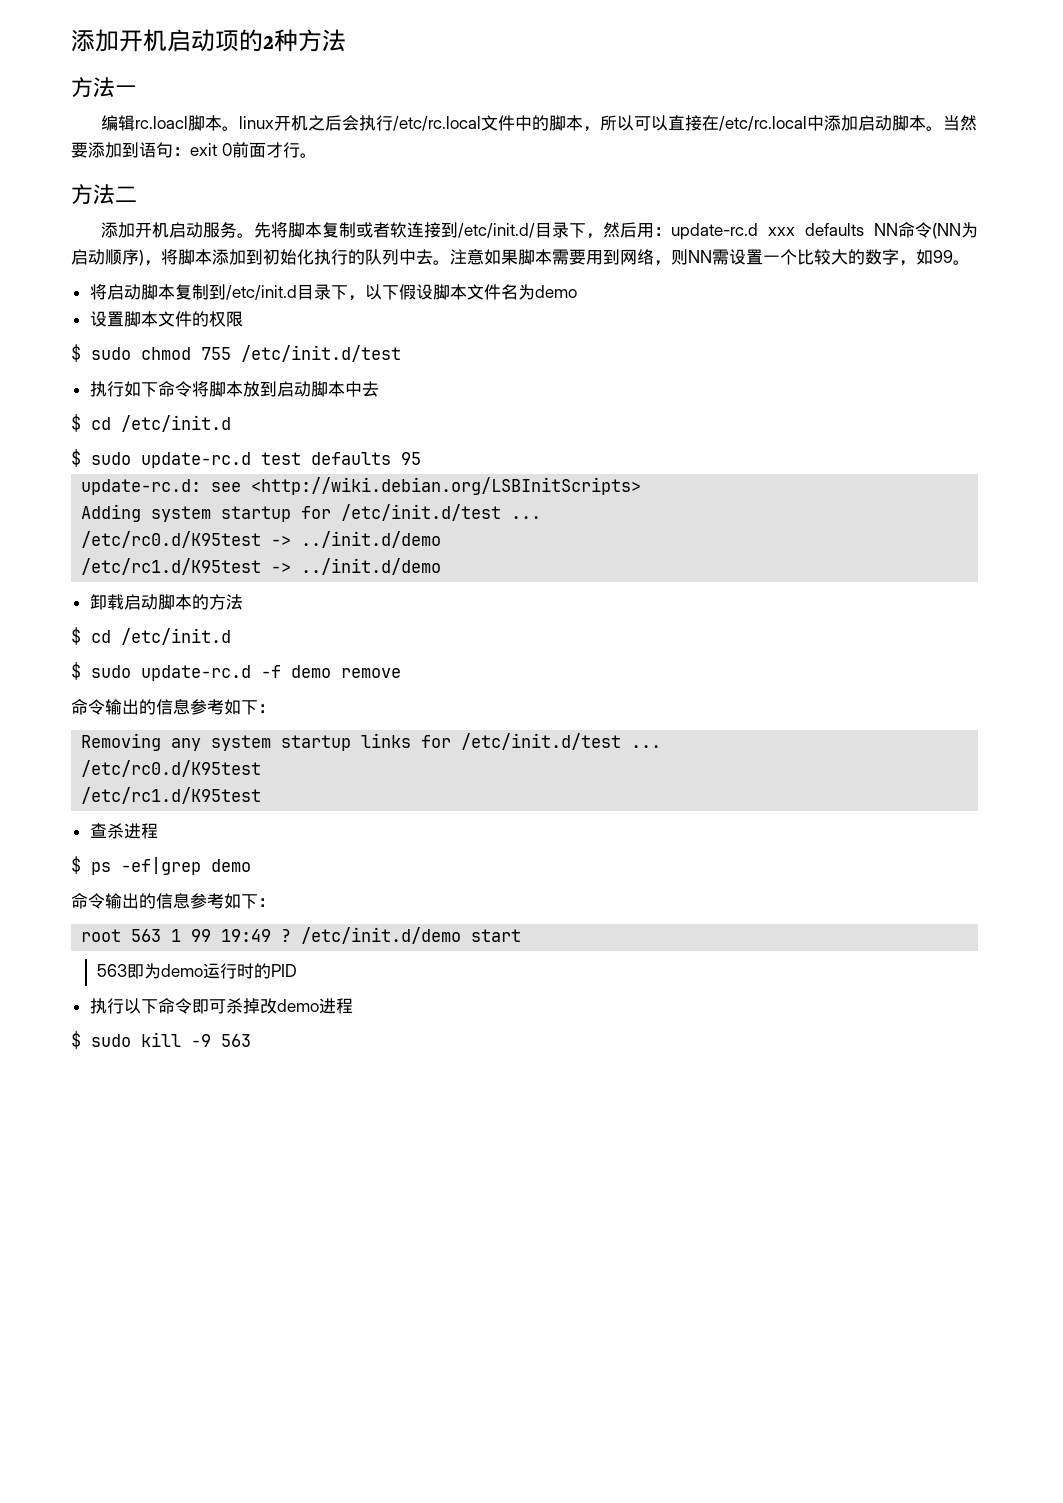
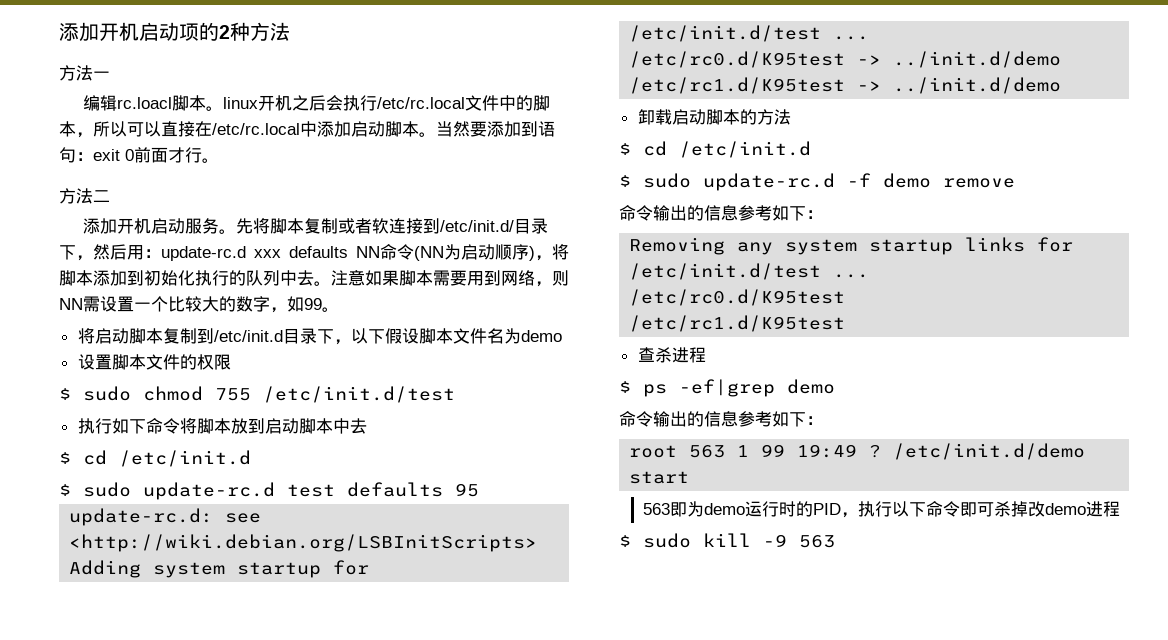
- 563即为demo运行时的PID
- 执行以下命令即可杀掉改demo进程
+ 563即为demo运行时的PID，执行以下命令即可杀掉改demo进程

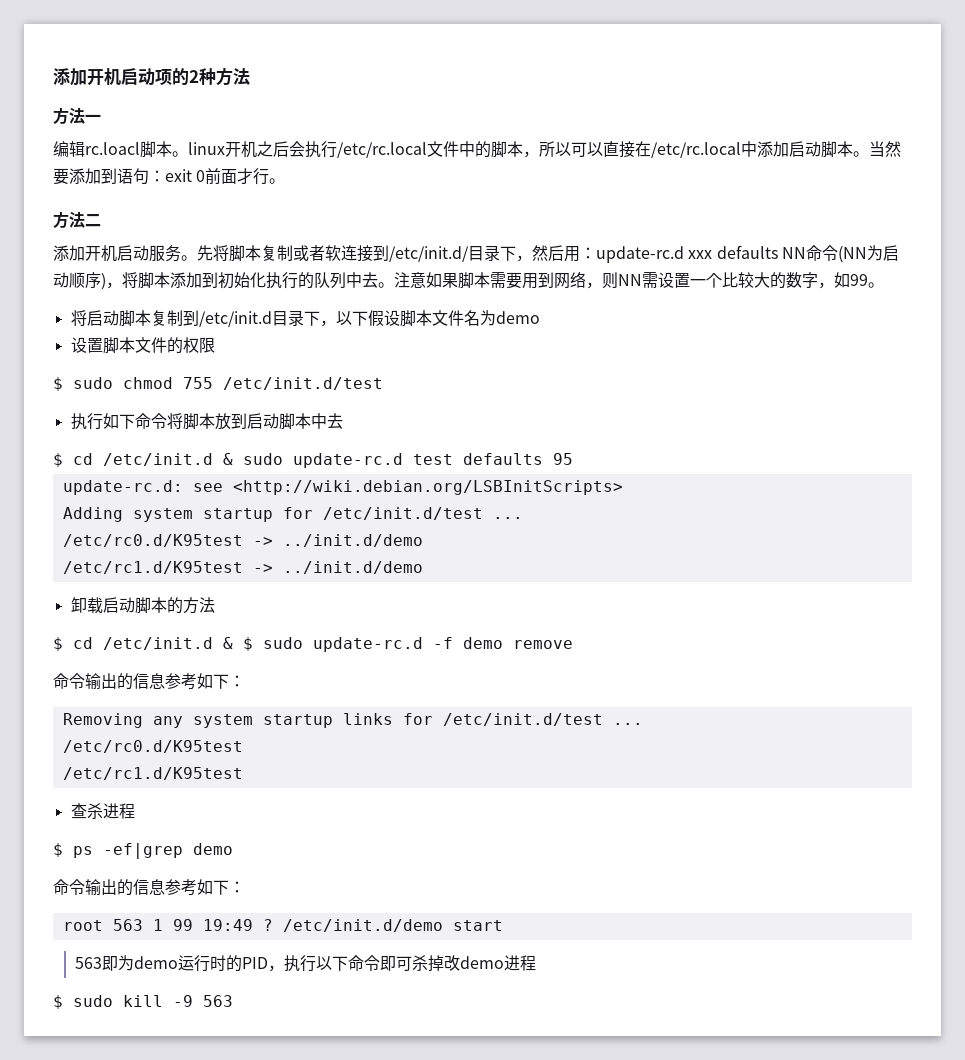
  执行如下命令将脚本放到启动脚本中去
- $ cd /etc/init.d
- $ sudo update-rc.d test defaults 95
+ $ cd /etc/init.d & sudo update-rc.d test defaults 95
  卸载启动脚本的方法
- $ cd /etc/init.d
- $ sudo update-rc.d -f demo remove
+ $ cd /etc/init.d & $ sudo update-rc.d -f demo remove

